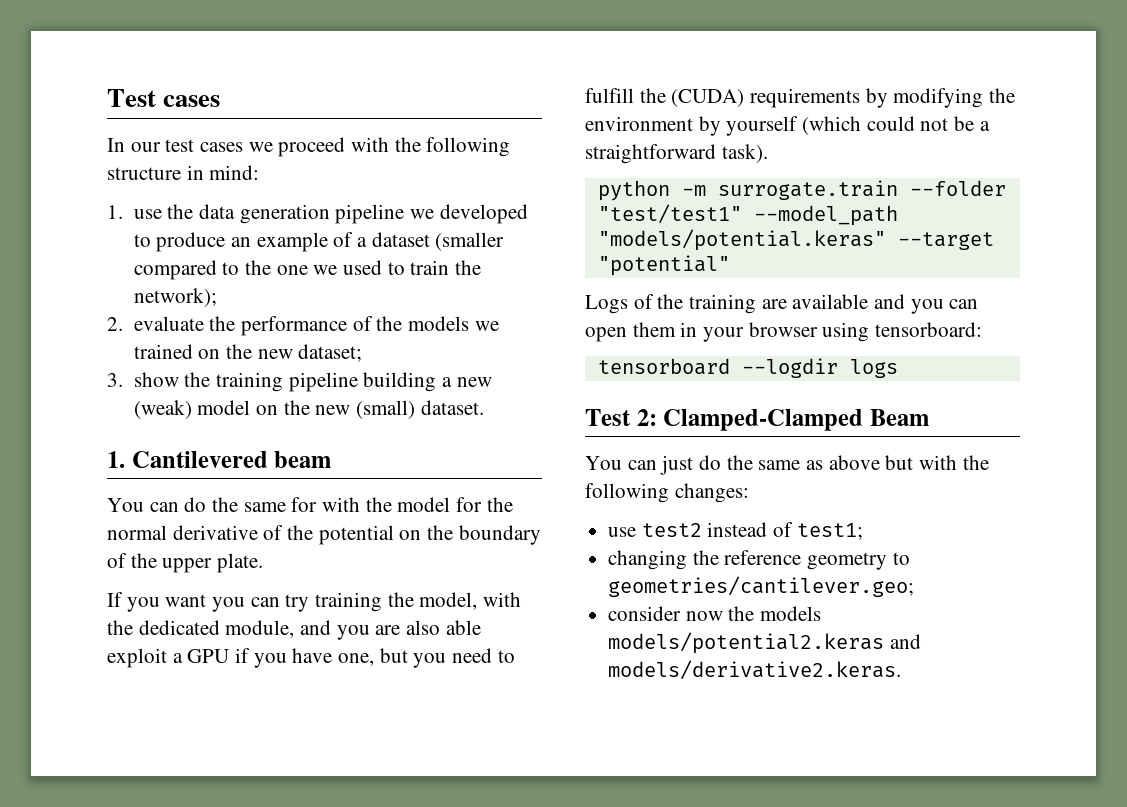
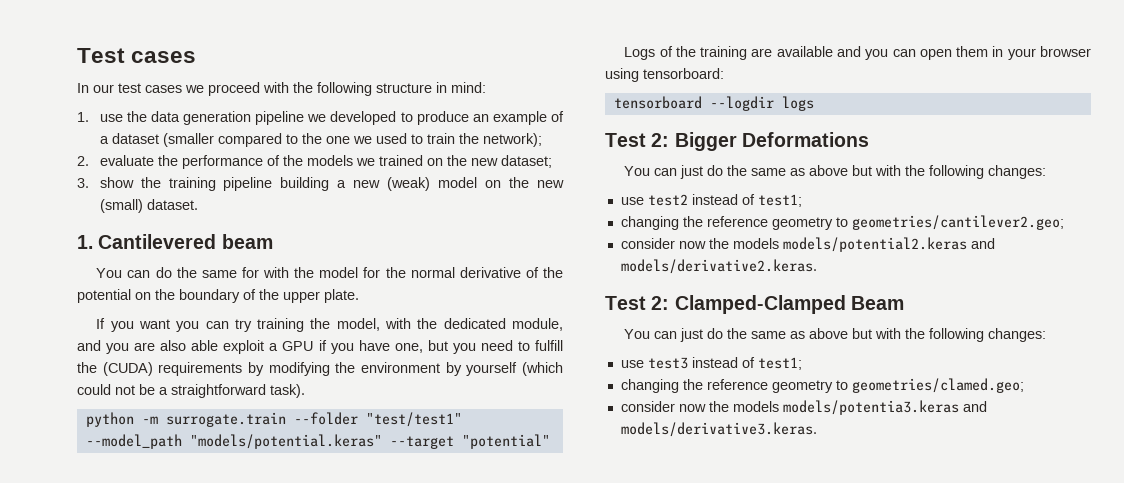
- Test 2: Clamped-Clamped Beam
+ Test 2: Bigger Deformations
- changing the reference geometry to geometries/cantilever.geo;
+ changing the reference geometry to geometries/cantilever2.geo;
+ Test 2: Clamped-Clamped Beam
+ You can just do the same as above but with the following changes:
+ use test3 instead of test1;
+ changing the reference geometry to geometries/clamed.geo;
+ consider now the models models/potentia3.keras and models/derivative3.keras.

